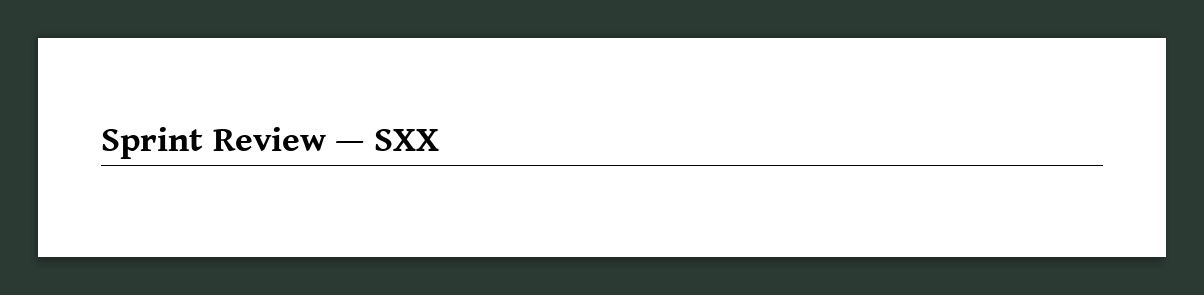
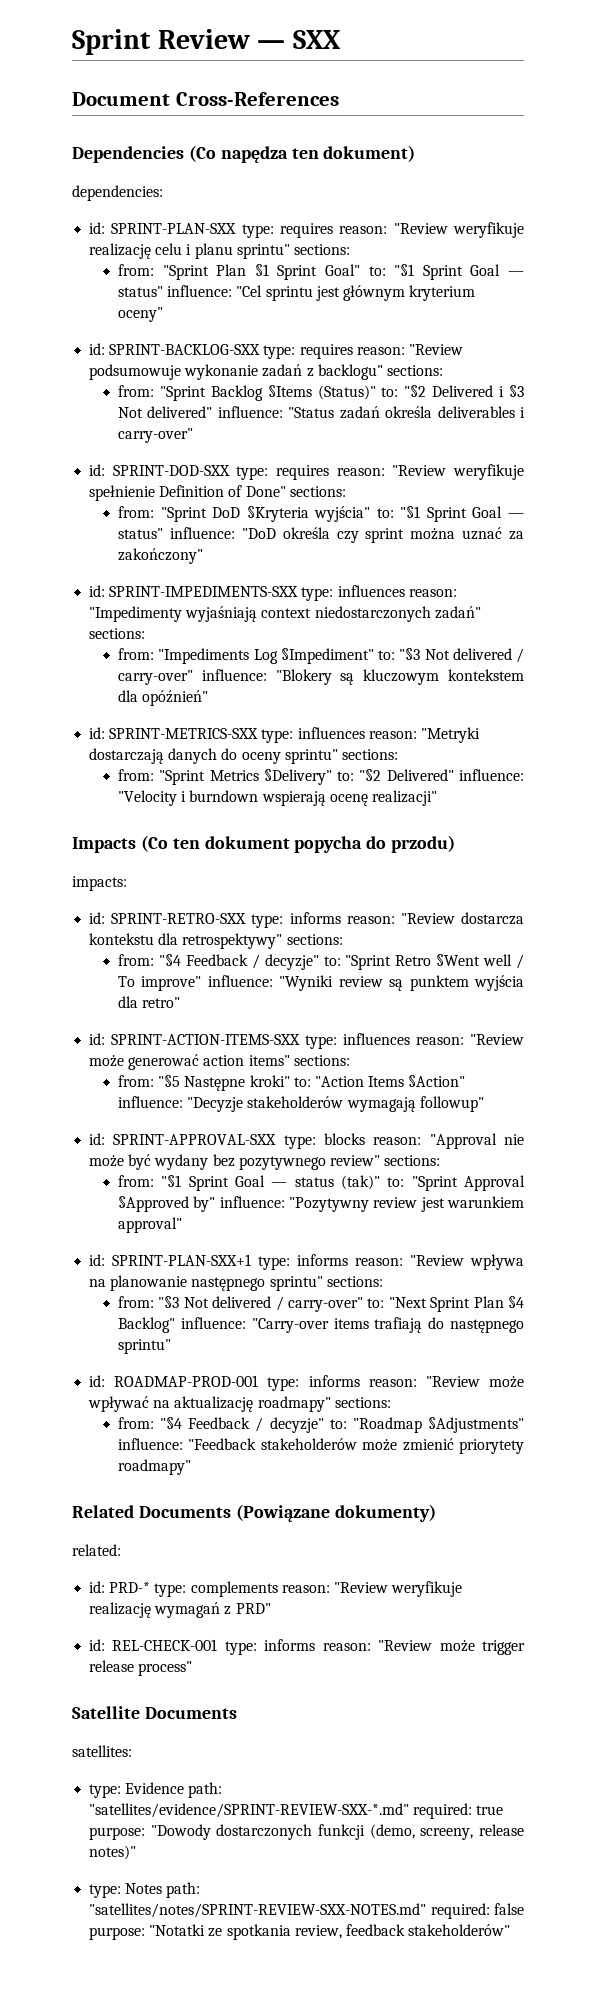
+ Document Cross-References
+ Dependencies (Co napędza ten dokument)
+ dependencies:
+ id: SPRINT-PLAN-SXX type: requires reason: "Review weryfikuje realizację celu i planu sprintu" sections:
+ from: "Sprint Plan §1 Sprint Goal" to: "§1 Sprint Goal — status" influence: "Cel sprintu jest głównym kryterium oceny"
+ id: SPRINT-BACKLOG-SXX type: requires reason: "Review podsumowuje wykonanie zadań z backlogu" sections:
+ from: "Sprint Backlog §Items (Status)" to: "§2 Delivered i §3 Not delivered" influence: "Status zadań określa deliverables i carry-over"
+ id: SPRINT-DOD-SXX type: requires reason: "Review weryfikuje spełnienie Definition of Done" sections:
+ from: "Sprint DoD §Kryteria wyjścia" to: "§1 Sprint Goal — status" influence: "DoD określa czy sprint można uznać za zakończony"
+ id: SPRINT-IMPEDIMENTS-SXX type: influences reason: "Impedimenty wyjaśniają context niedostarczonych zadań" sections:
+ from: "Impediments Log §Impediment" to: "§3 Not delivered / carry-over" influence: "Blokery są kluczowym kontekstem dla opóźnień"
+ id: SPRINT-METRICS-SXX type: influences reason: "Metryki dostarczają danych do oceny sprintu" sections:
+ from: "Sprint Metrics §Delivery" to: "§2 Delivered" influence: "Velocity i burndown wspierają ocenę realizacji"
+ Impacts (Co ten dokument popycha do przodu)
+ impacts:
+ id: SPRINT-RETRO-SXX type: informs reason: "Review dostarcza kontekstu dla retrospektywy" sections:
+ from: "§4 Feedback / decyzje" to: "Sprint Retro §Went well / To improve" influence: "Wyniki review są punktem wyjścia dla retro"
+ id: SPRINT-ACTION-ITEMS-SXX type: influences reason: "Review może generować action items" sections:
+ from: "§5 Następne kroki" to: "Action Items §Action" influence: "Decyzje stakeholderów wymagają followup"
+ id: SPRINT-APPROVAL-SXX type: blocks reason: "Approval nie może być wydany bez pozytywnego review" sections:
+ from: "§1 Sprint Goal — status (tak)" to: "Sprint Approval §Approved by" influence: "Pozytywny review jest warunkiem approval"
+ id: SPRINT-PLAN-SXX+1 type: informs reason: "Review wpływa na planowanie następnego sprintu" sections:
+ from: "§3 Not delivered / carry-over" to: "Next Sprint Plan §4 Backlog" influence: "Carry-over items trafiają do następnego sprintu"
+ id: ROADMAP-PROD-001 type: informs reason: "Review może wpływać na aktualizację roadmapy" sections:
+ from: "§4 Feedback / decyzje" to: "Roadmap §Adjustments" influence: "Feedback stakeholderów może zmienić priorytety roadmapy"
+ Related Documents (Powiązane dokumenty)
+ related:
+ id: PRD-* type: complements reason: "Review weryfikuje realizację wymagań z PRD"
+ id: REL-CHECK-001 type: informs reason: "Review może trigger release process"
+ Satellite Documents
+ satellites:
+ type: Evidence path: "satellites/evidence/SPRINT-REVIEW-SXX-*.md" required: true purpose: "Dowody dostarczonych funkcji (demo, screeny, release notes)"
+ type: Notes path: "satellites/notes/SPRINT-REVIEW-SXX-NOTES.md" required: false purpose: "Notatki ze spotkania review, feedback stakeholderów"

